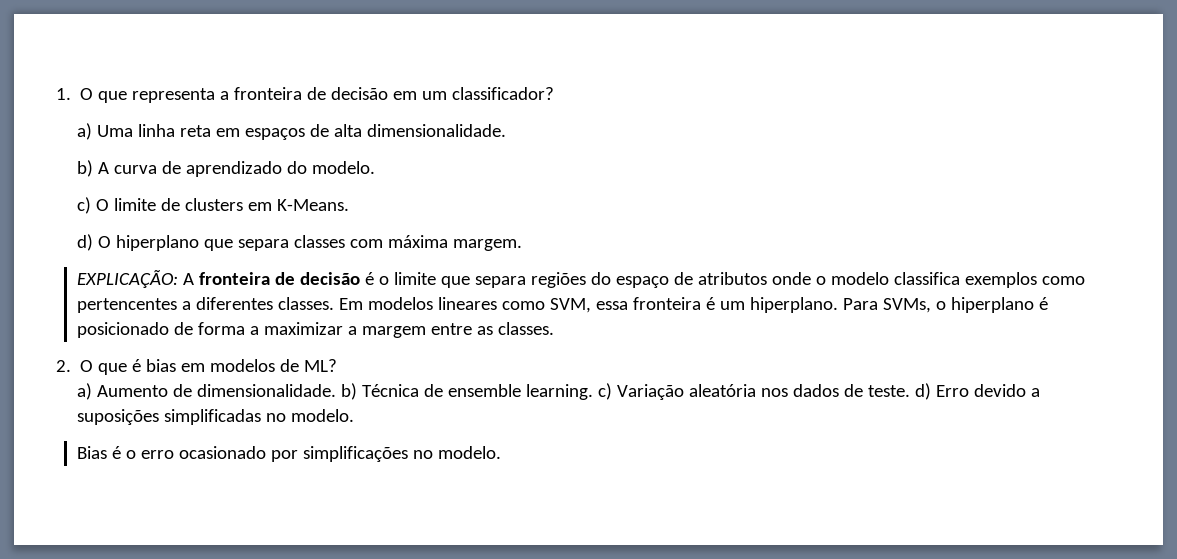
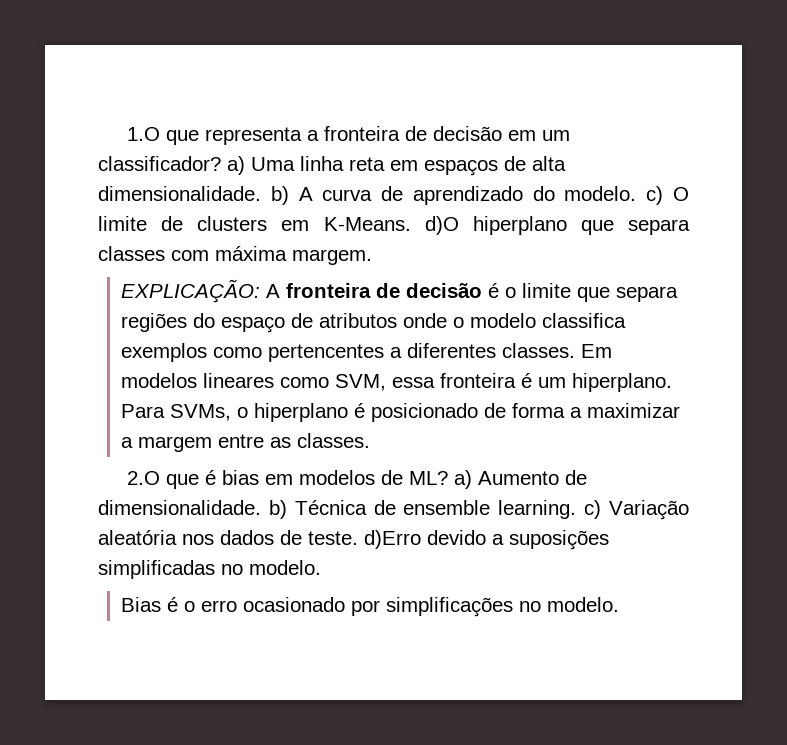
- 1. O que representa a fronteira de decisão em um classificador?
- a) Uma linha reta em espaços de alta dimensionalidade.
- b) A curva de aprendizado do modelo.
- c) O limite de clusters em K-Means.
- d) O hiperplano que separa classes com máxima margem.
+ 1.O que representa a fronteira de decisão em um classificador? a) Uma linha reta em espaços de alta dimensionalidade. b) A curva de aprendizado do modelo. c) O limite de clusters em K-Means. d)O hiperplano que separa classes com máxima margem.
- 2. O que é bias em modelos de ML?
- a) Aumento de dimensionalidade. b) Técnica de ensemble learning. c) Variação aleatória nos dados de teste. d) Erro devido a suposições simplificadas no modelo.
+ 2.O que é bias em modelos de ML? a) Aumento de dimensionalidade. b) Técnica de ensemble learning. c) Variação aleatória nos dados de teste. d)Erro devido a suposições simplificadas no modelo.

